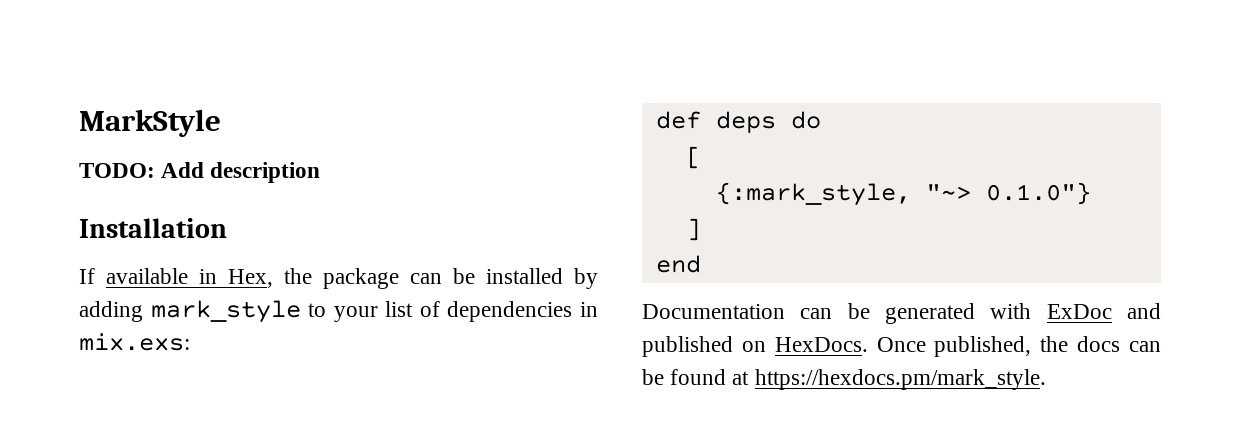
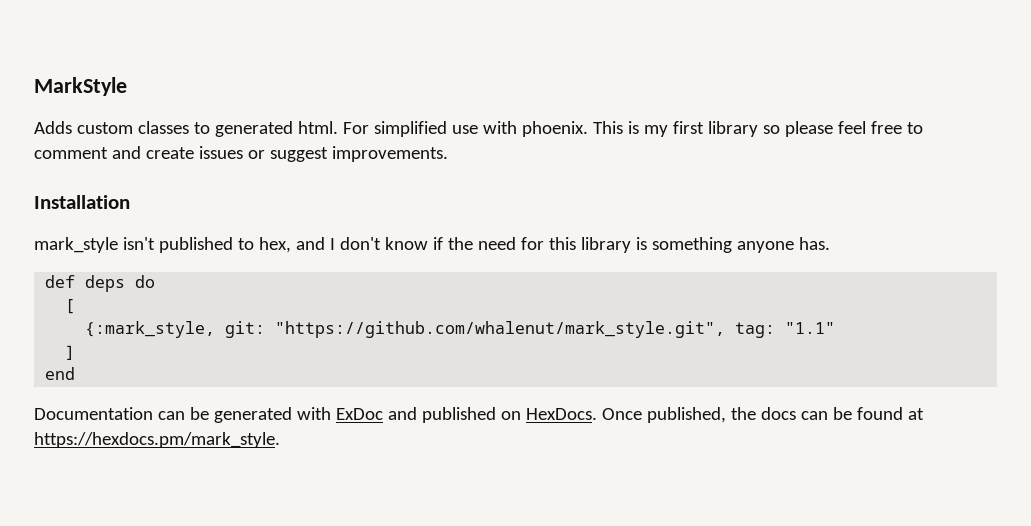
- TODO: Add description
+ Adds custom classes to generated html. For simplified use with phoenix. This is my first library so please feel free to comment and create issues or suggest improvements.
  Installation
- If available in Hex, the package can be installed by adding mark_style to your list of dependencies in mix.exs:
+ mark_style isn't published to hex, and I don't know if the need for this library is something anyone has.
- {:mark_style, "~> 0.1.0"}
+ {:mark_style, git: "https://github.com/whalenut/mark_style.git", tag: "1.1"

